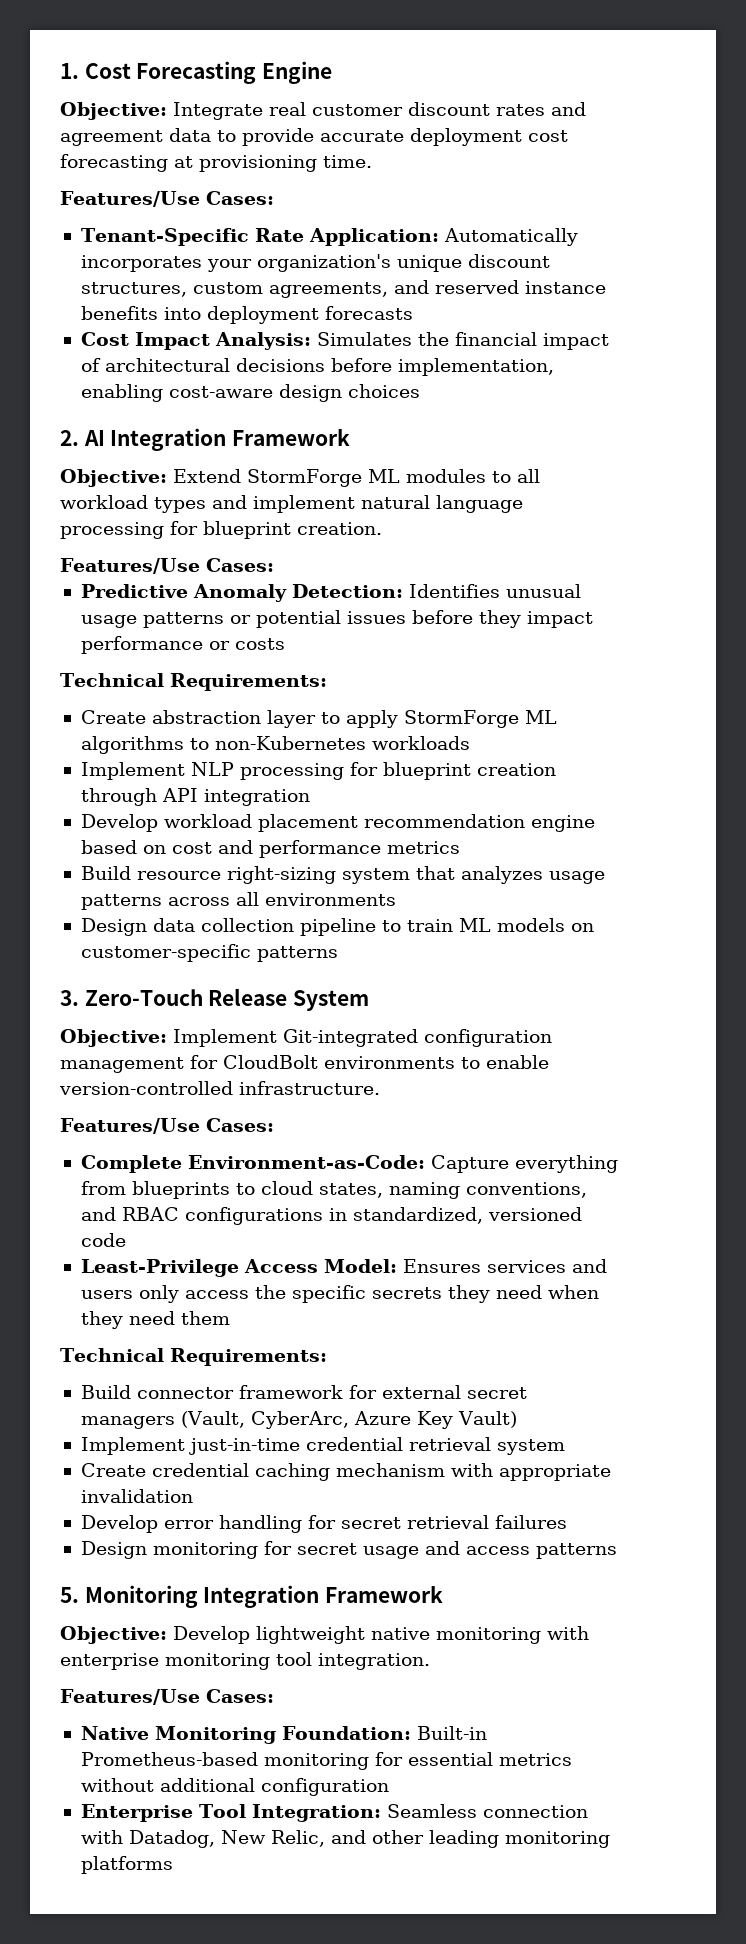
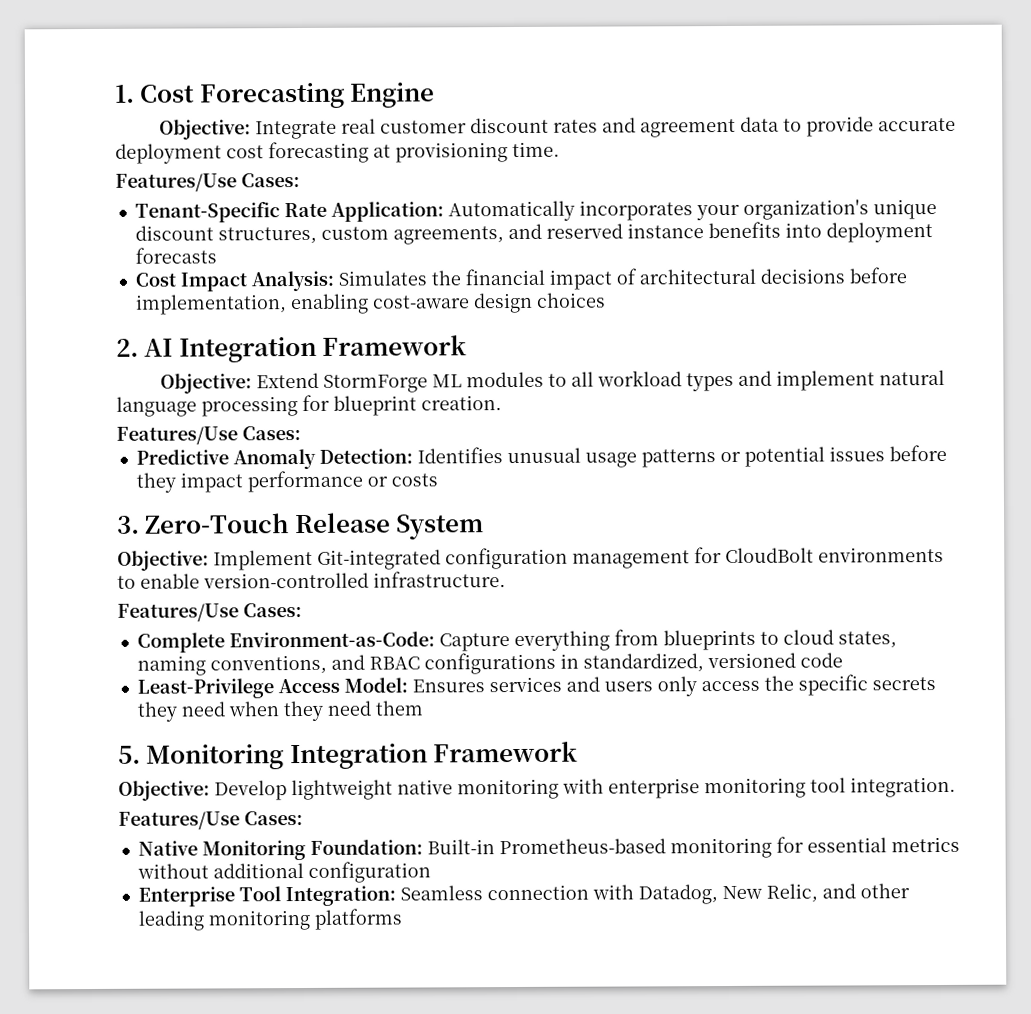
  Predictive Anomaly Detection: Identifies unusual usage patterns or potential issues before they impact performance or costs
- Technical Requirements:
- Create abstraction layer to apply StormForge ML algorithms to non-Kubernetes workloads
- Implement NLP processing for blueprint creation through API integration
- Develop workload placement recommendation engine based on cost and performance metrics
- Build resource right-sizing system that analyzes usage patterns across all environments
- Design data collection pipeline to train ML models on customer-specific patterns
  Least-Privilege Access Model: Ensures services and users only access the specific secrets they need when they need them
- Technical Requirements:
- Build connector framework for external secret managers (Vault, CyberArc, Azure Key Vault)
- Implement just-in-time credential retrieval system
- Create credential caching mechanism with appropriate invalidation
- Develop error handling for secret retrieval failures
- Design monitoring for secret usage and access patterns

